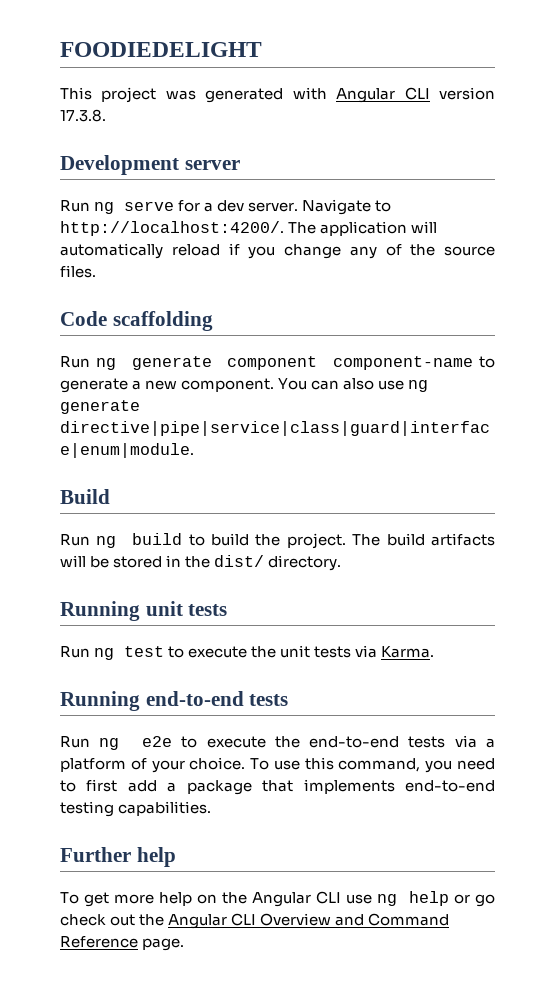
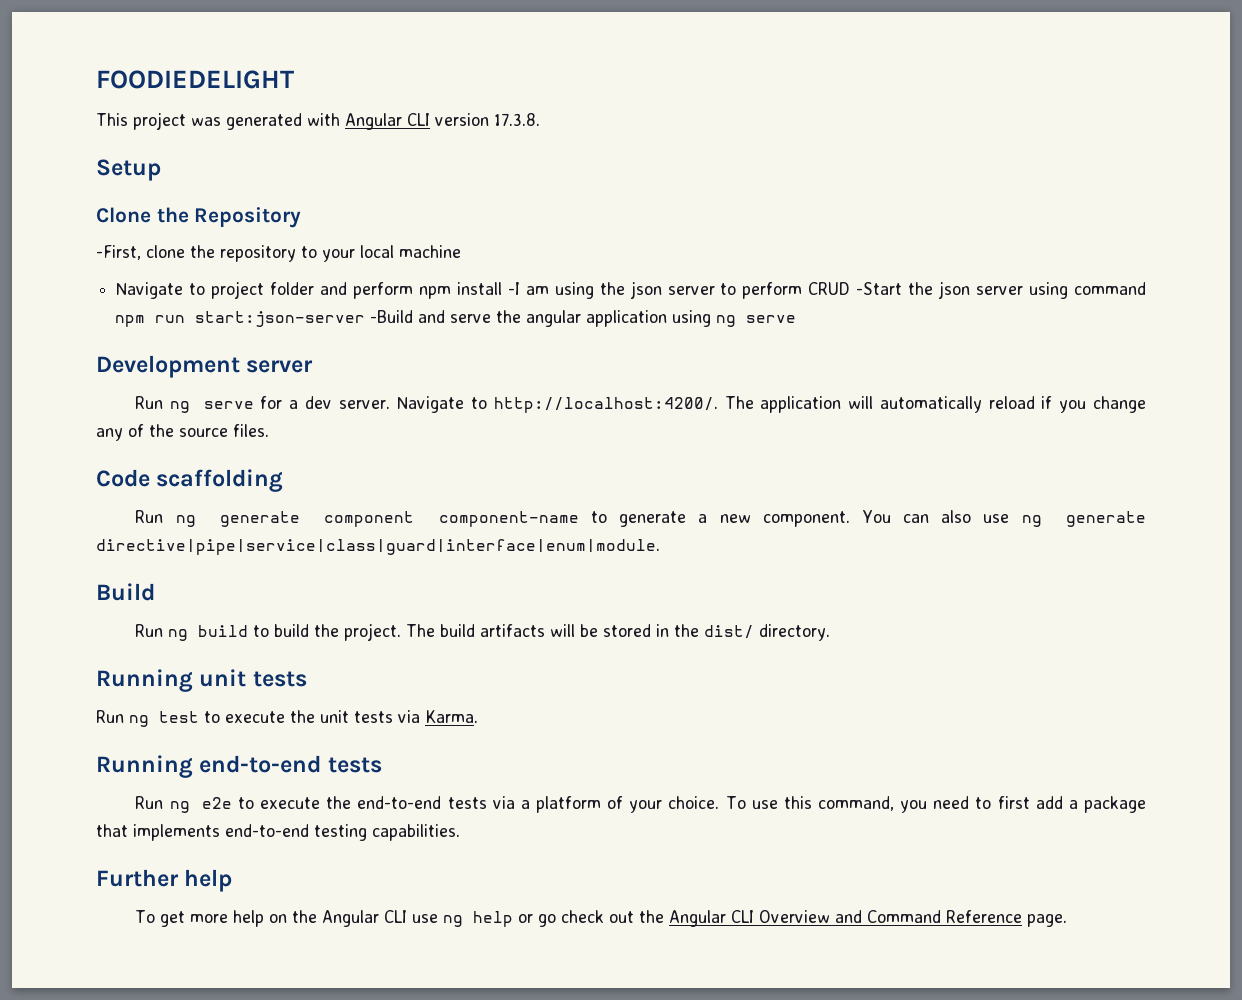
+ Setup
+ Clone the Repository
+ -First, clone the repository to your local machine
+ Navigate to project folder and perform npm install -I am using the json server to perform CRUD -Start the json server using command npm run start:json-server -Build and serve the angular application using ng serve

